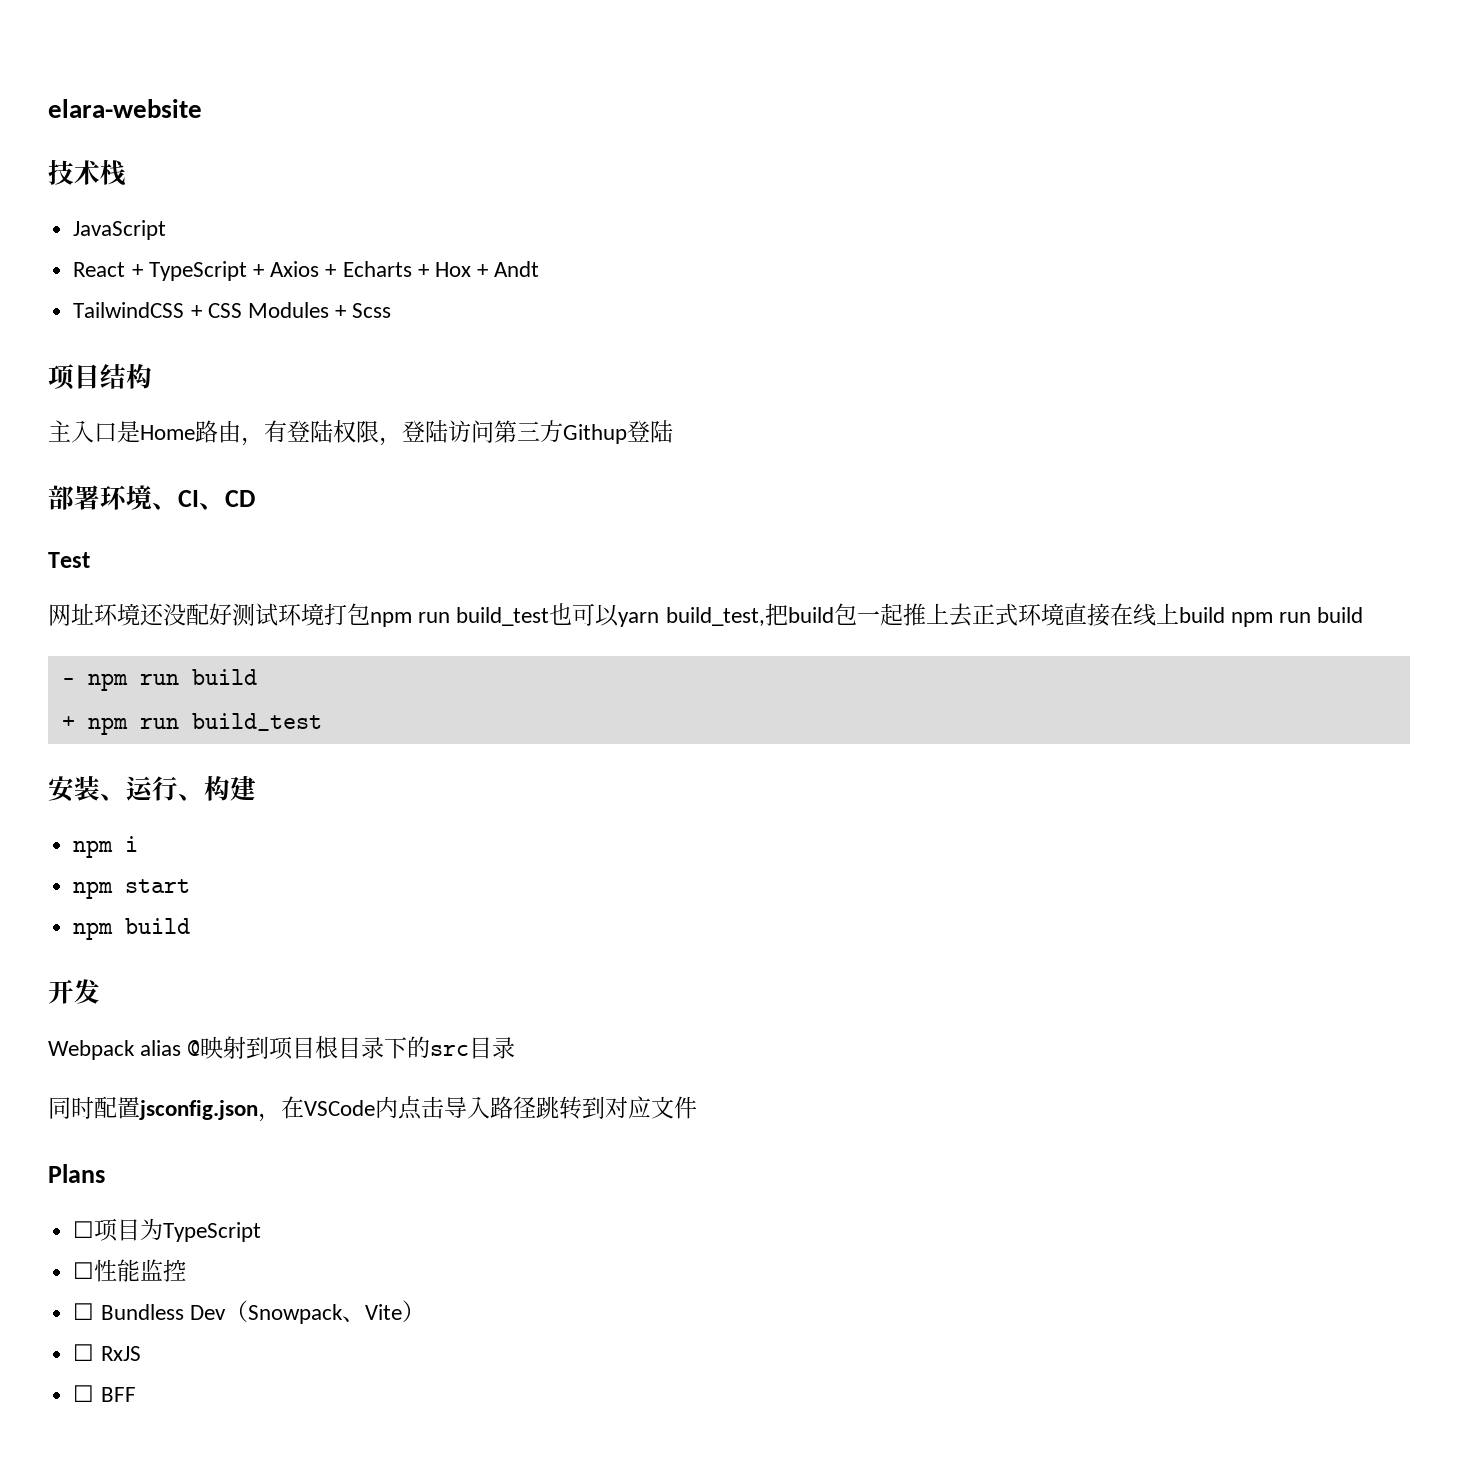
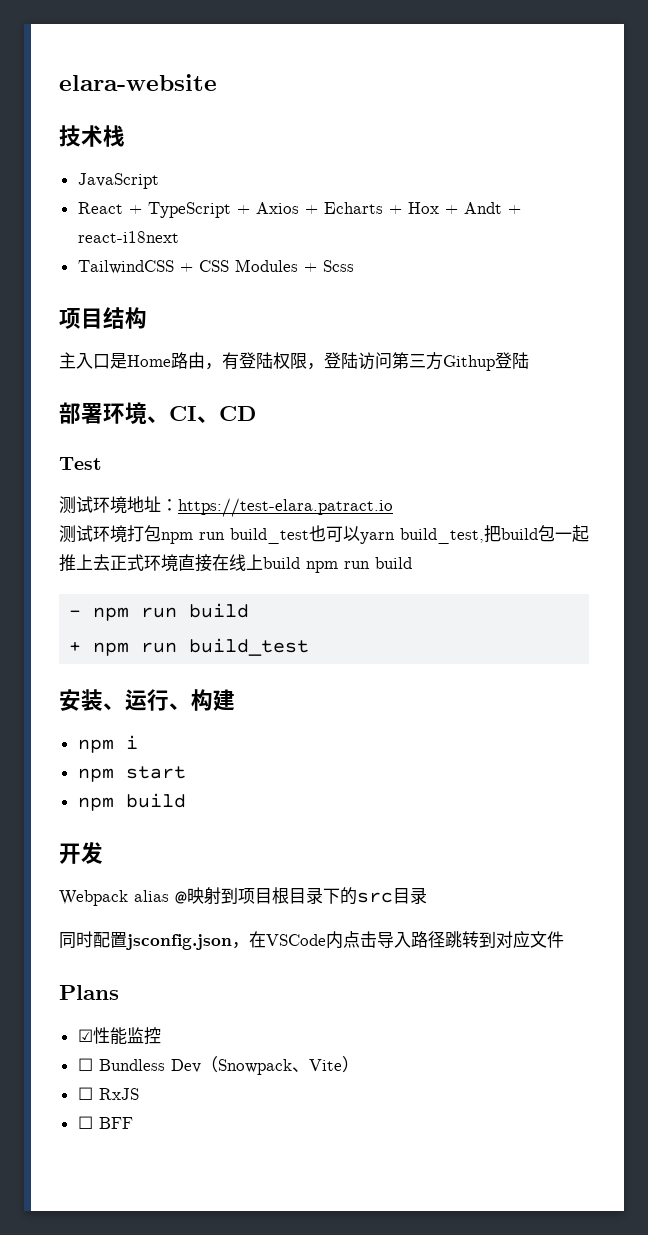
- React + TypeScript + Axios + Echarts + Hox + Andt
+ React + TypeScript + Axios + Echarts + Hox + Andt + react-i18next
- 网址环境还没配好测试环境打包npm run build_test也可以yarn build_test,把build包一起推上去正式环境直接在线上build npm run build
+ 测试环境地址：https://test-elara.patract.io
+ 测试环境打包npm run build_test也可以yarn build_test,把build包一起推上去正式环境直接在线上build npm run build
- ☐项目为TypeScript
- ☐性能监控
+ ☑性能监控

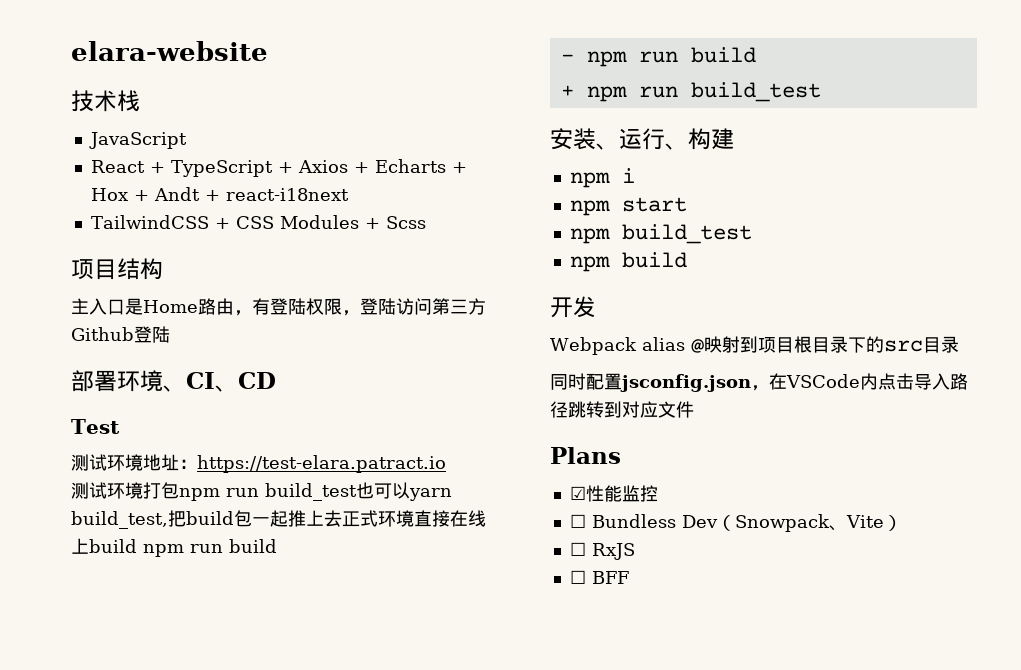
- 主入口是Home路由，有登陆权限，登陆访问第三方Githup登陆
+ 主入口是Home路由，有登陆权限，登陆访问第三方Github登陆
+ npm build_test

